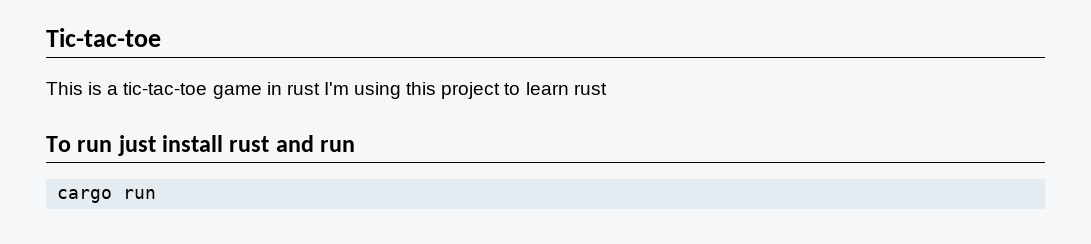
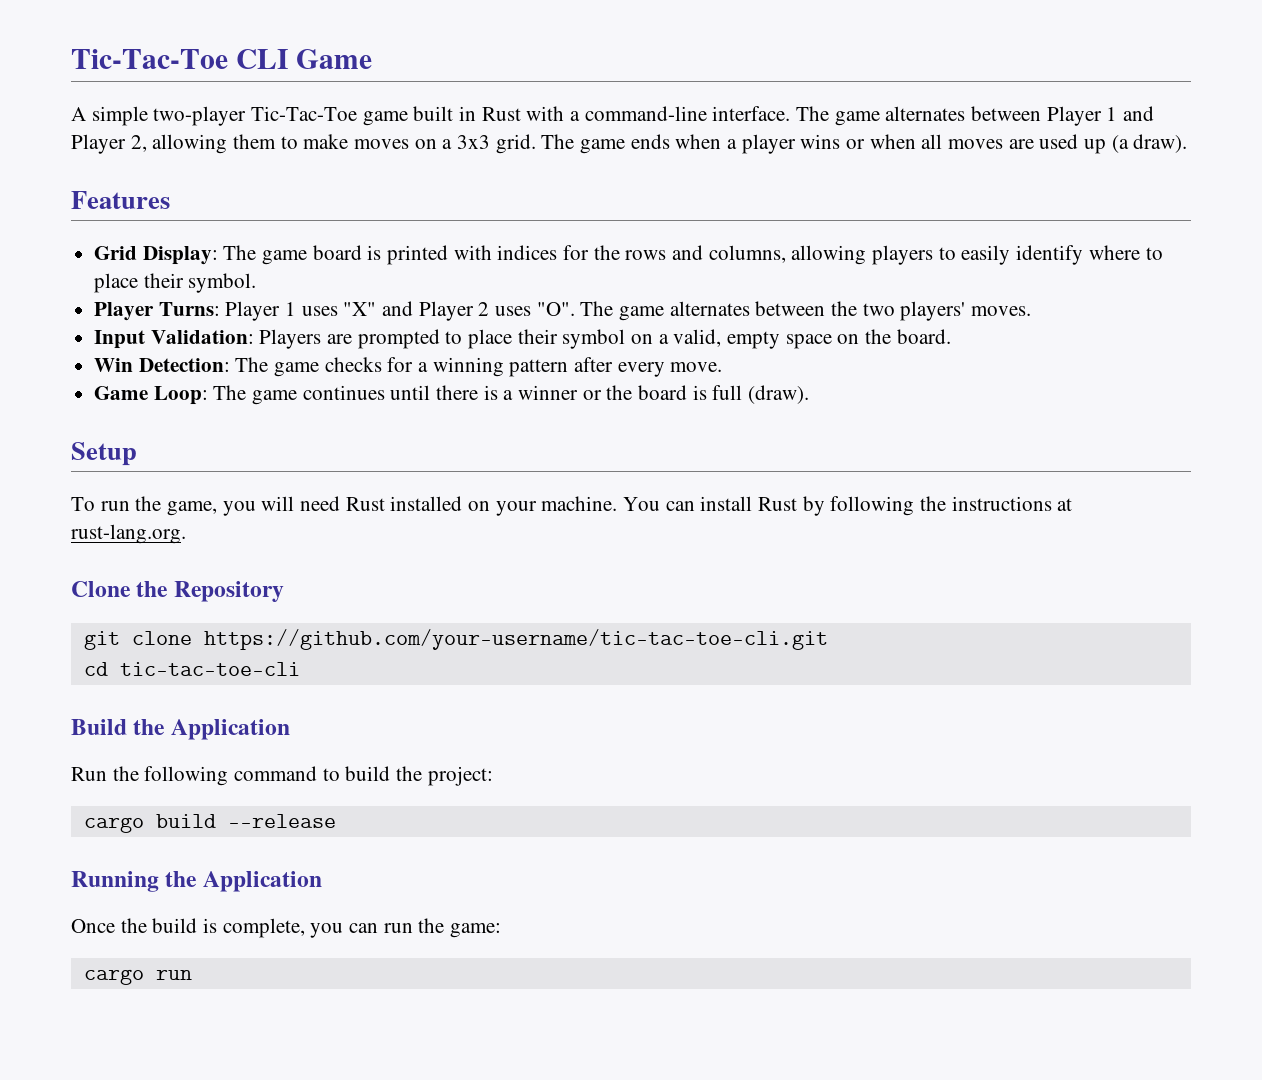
- Tic-tac-toe
- This is a tic-tac-toe game in rust I'm using this project to learn rust
- To run just install rust and run
+ Tic-Tac-Toe CLI Game
+ A simple two-player Tic-Tac-Toe game built in Rust with a command-line interface. The game alternates between Player 1 and Player 2, allowing them to make moves on a 3x3 grid. The game ends when a player wins or when all moves are used up (a draw).
+ Features
+ Grid Display: The game board is printed with indices for the rows and columns, allowing players to easily identify where to place their symbol.
+ Player Turns: Player 1 uses "X" and Player 2 uses "O". The game alternates between the two players' moves.
+ Input Validation: Players are prompted to place their symbol on a valid, empty space on the board.
+ Win Detection: The game checks for a winning pattern after every move.
+ Game Loop: The game continues until there is a winner or the board is full (draw).
+ Setup
+ To run the game, you will need Rust installed on your machine. You can install Rust by following the instructions at rust-lang.org.
+ Clone the Repository
+ git clone https://github.com/your-username/tic-tac-toe-cli.git
+ cd tic-tac-toe-cli
+ Build the Application
+ Run the following command to build the project:
+ cargo build --release
+ Running the Application
+ Once the build is complete, you can run the game:

